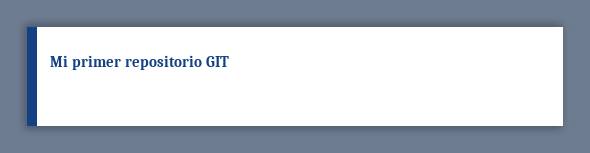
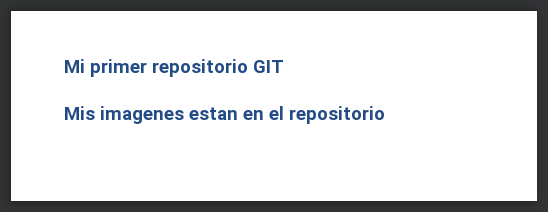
+ Mis imagenes estan en el repositorio

